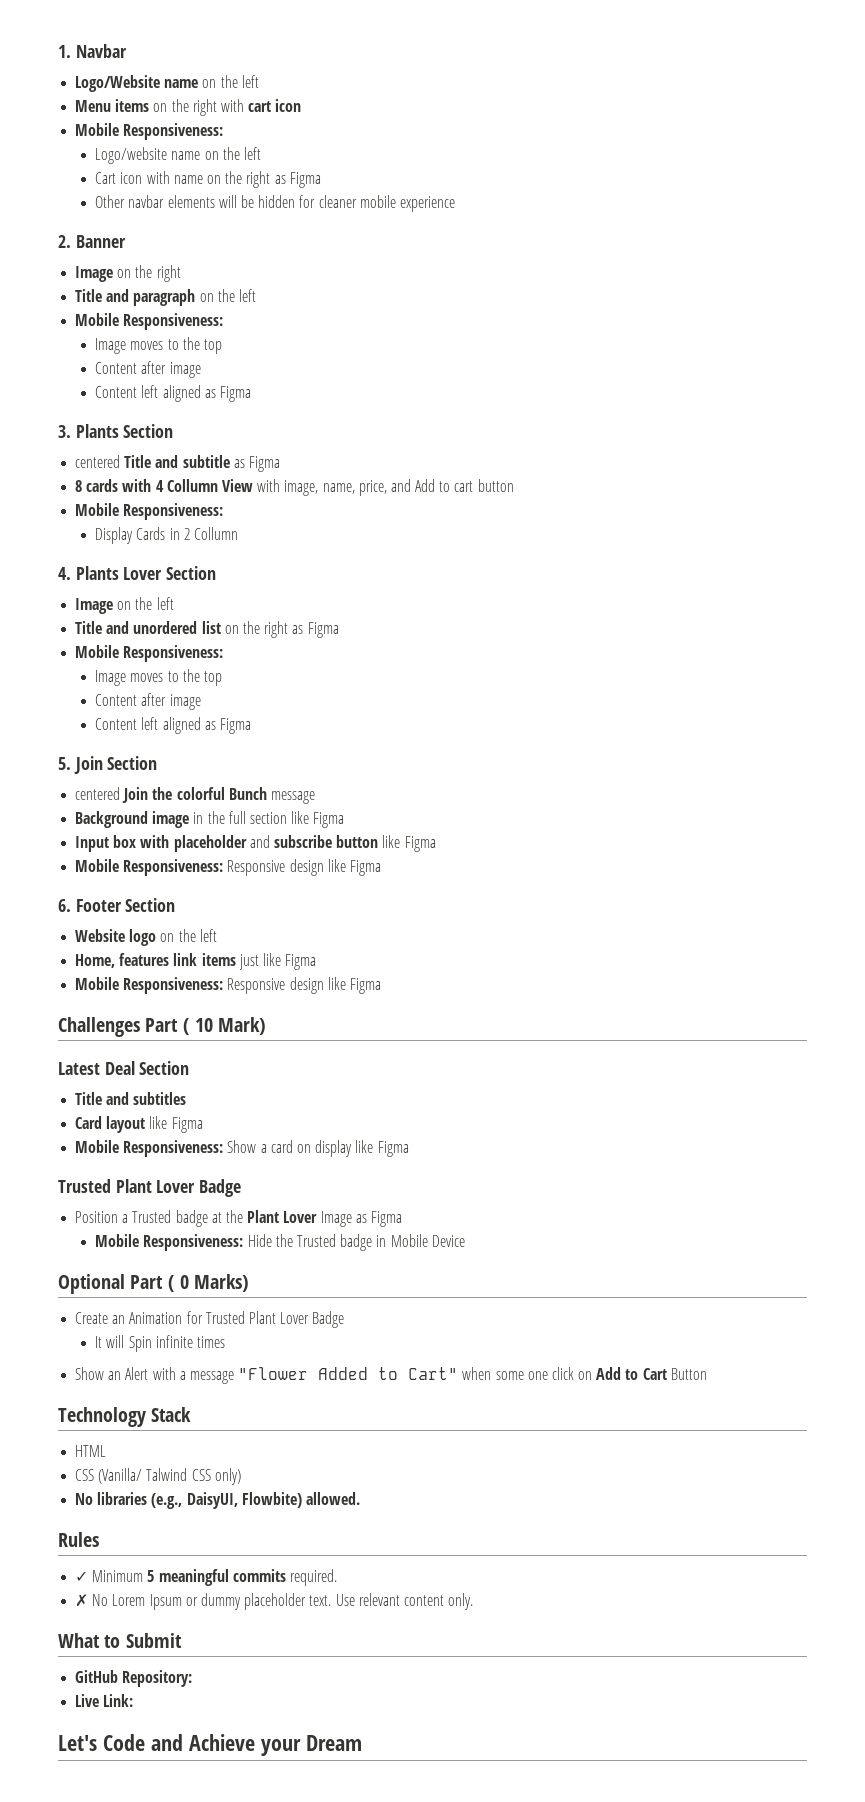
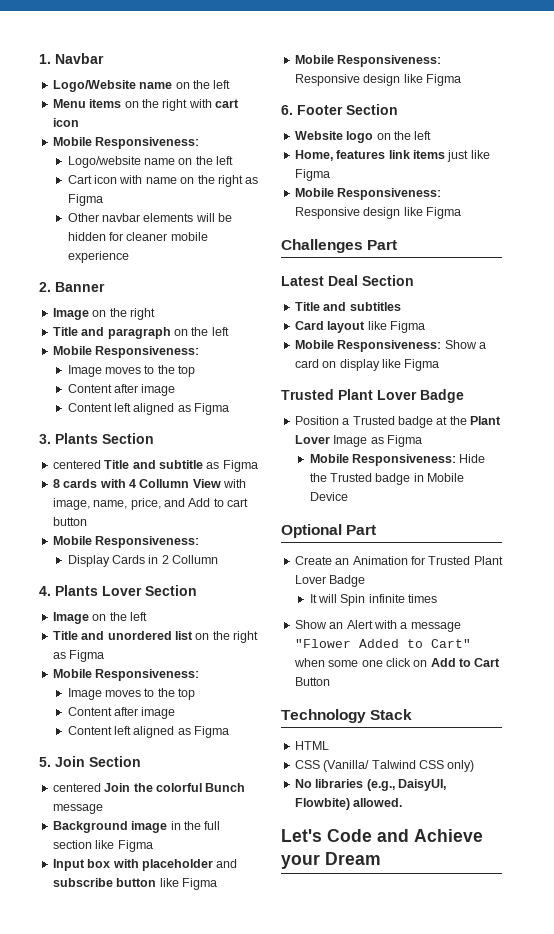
- Challenges Part ( 10 Mark)
+ Challenges Part
- Optional Part ( 0 Marks)
+ Optional Part
- Rules
- ✓ Minimum 5 meaningful commits required.
- ✗ No Lorem Ipsum or dummy placeholder text. Use relevant content only.
- What to Submit
- GitHub Repository:
- Live Link:

